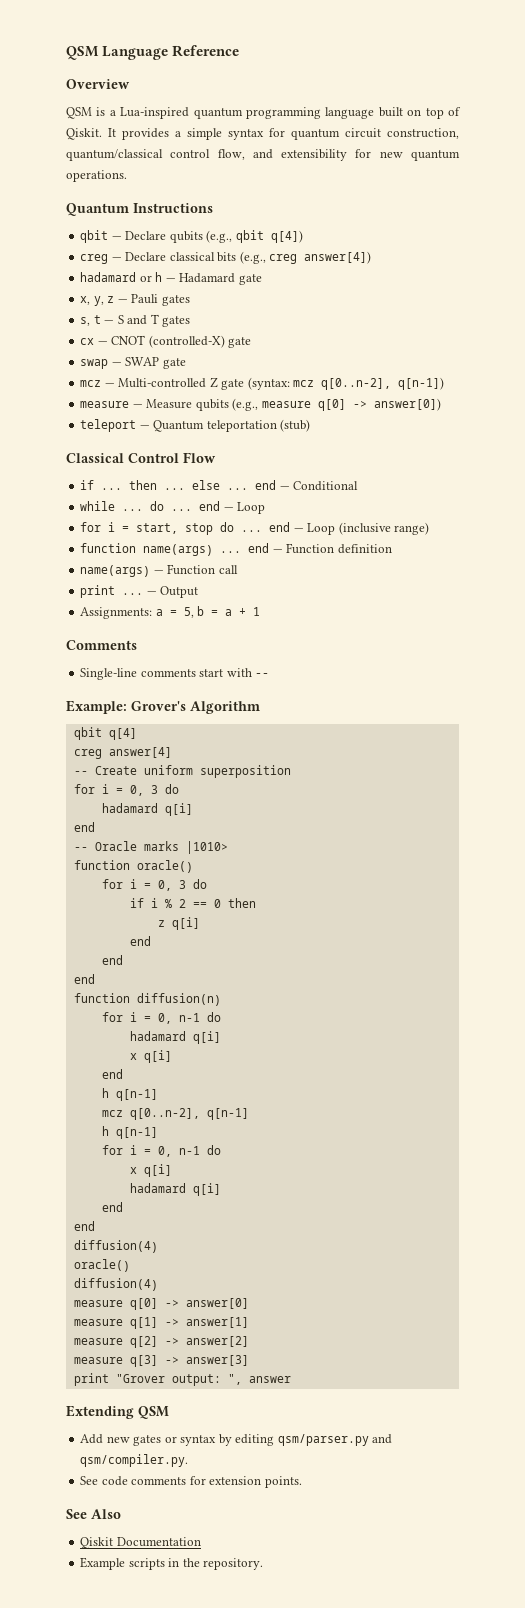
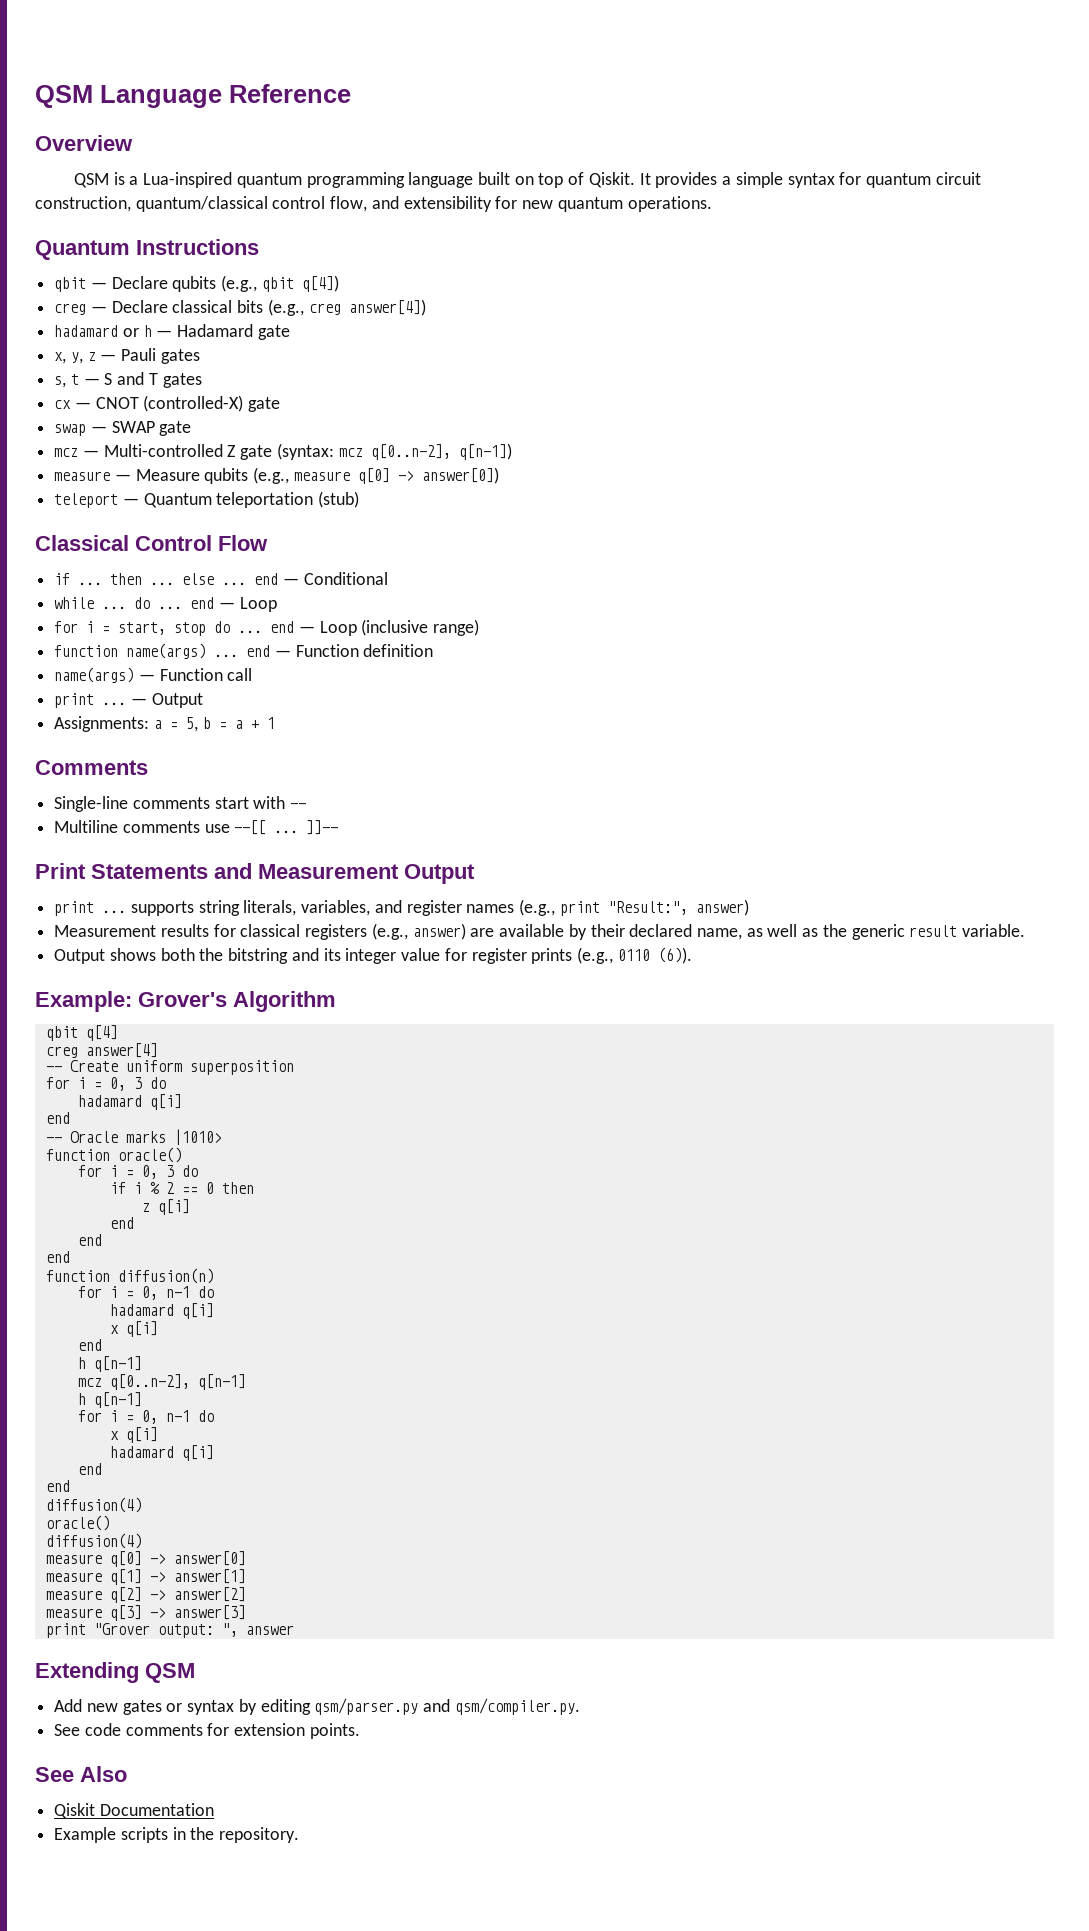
+ Multiline comments use --[[ ... ]]--
+ Print Statements and Measurement Output
+ print ... supports string literals, variables, and register names (e.g., print "Result:", answer)
+ Measurement results for classical registers (e.g., answer) are available by their declared name, as well as the generic result variable.
+ Output shows both the bitstring and its integer value for register prints (e.g., 0110 (6)).

